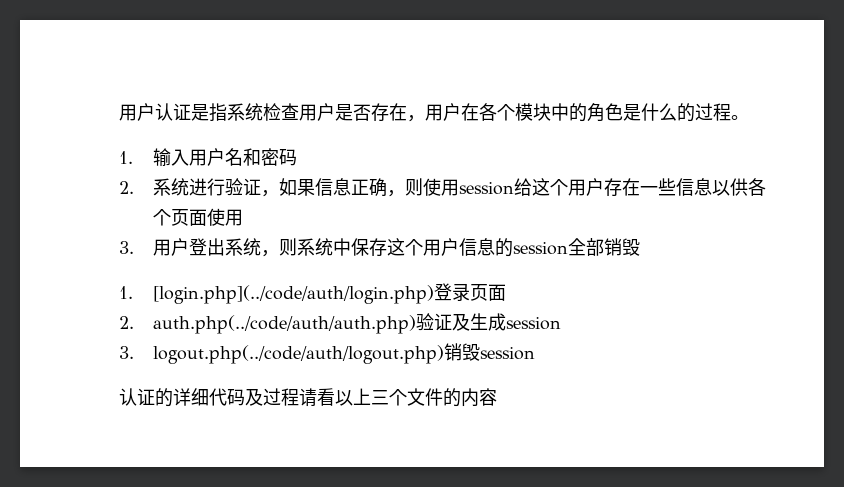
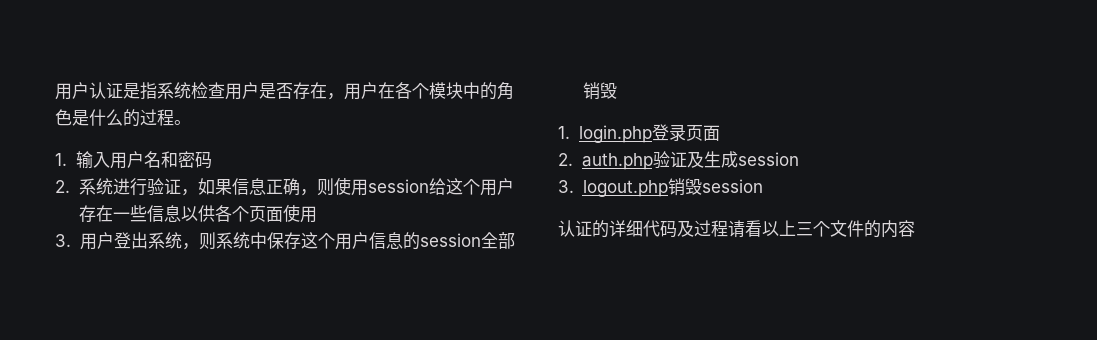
- 1. [login.php](../code/auth/login.php)登录页面
+ 1. login.php登录页面
- 2. auth.php(../code/auth/auth.php)验证及生成session
+ 2. auth.php验证及生成session
- 3. logout.php(../code/auth/logout.php)销毁session
+ 3. logout.php销毁session

